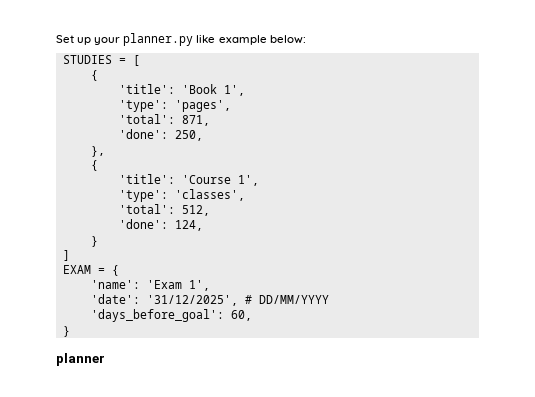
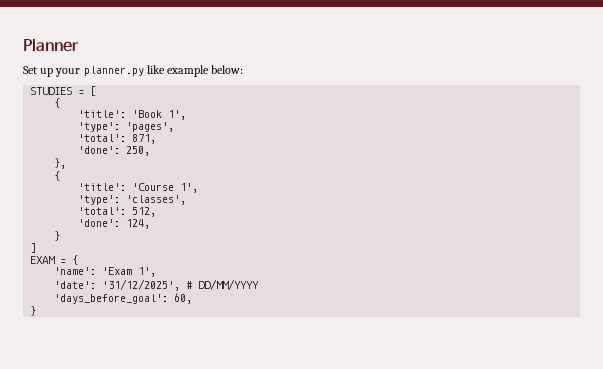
+ Planner
- planner

